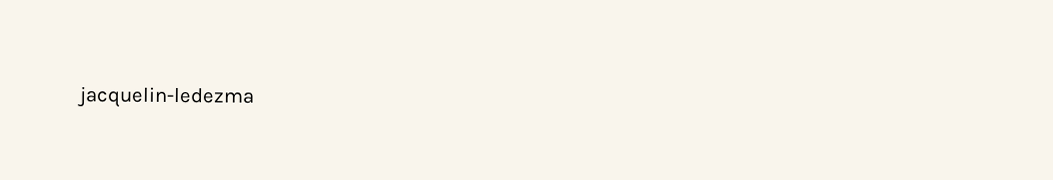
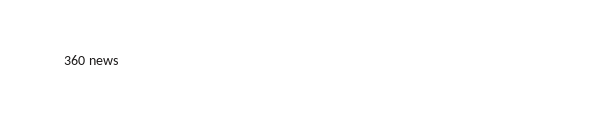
- jacquelin-ledezma
+ 360 news

